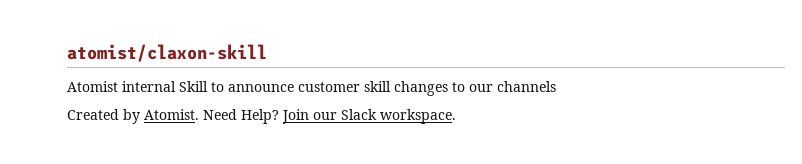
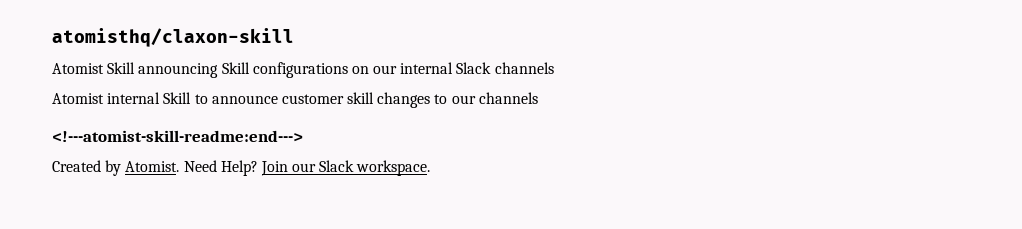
- atomist/claxon-skill
+ atomisthq/claxon-skill
+ Atomist Skill announcing Skill configurations on our internal Slack channels
+ <!---atomist-skill-readme:end--->

